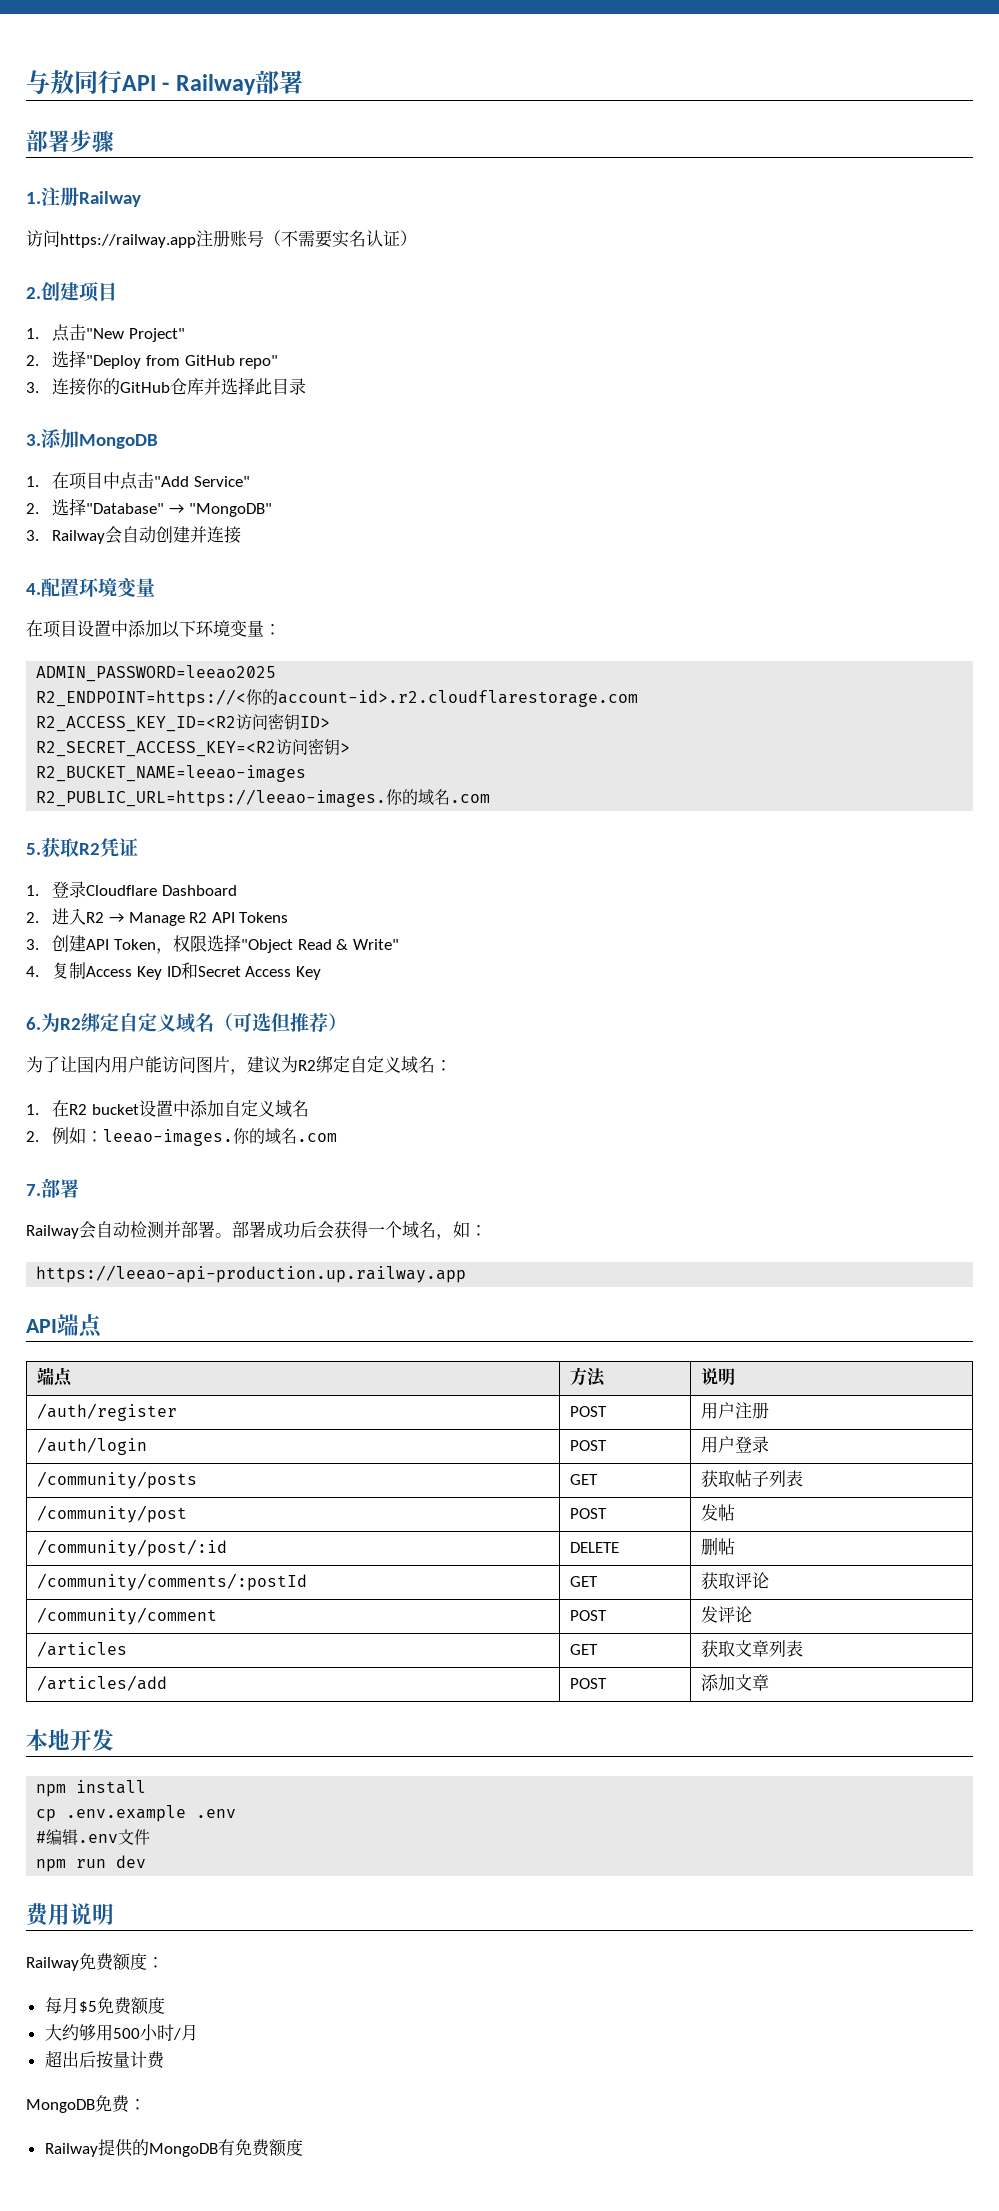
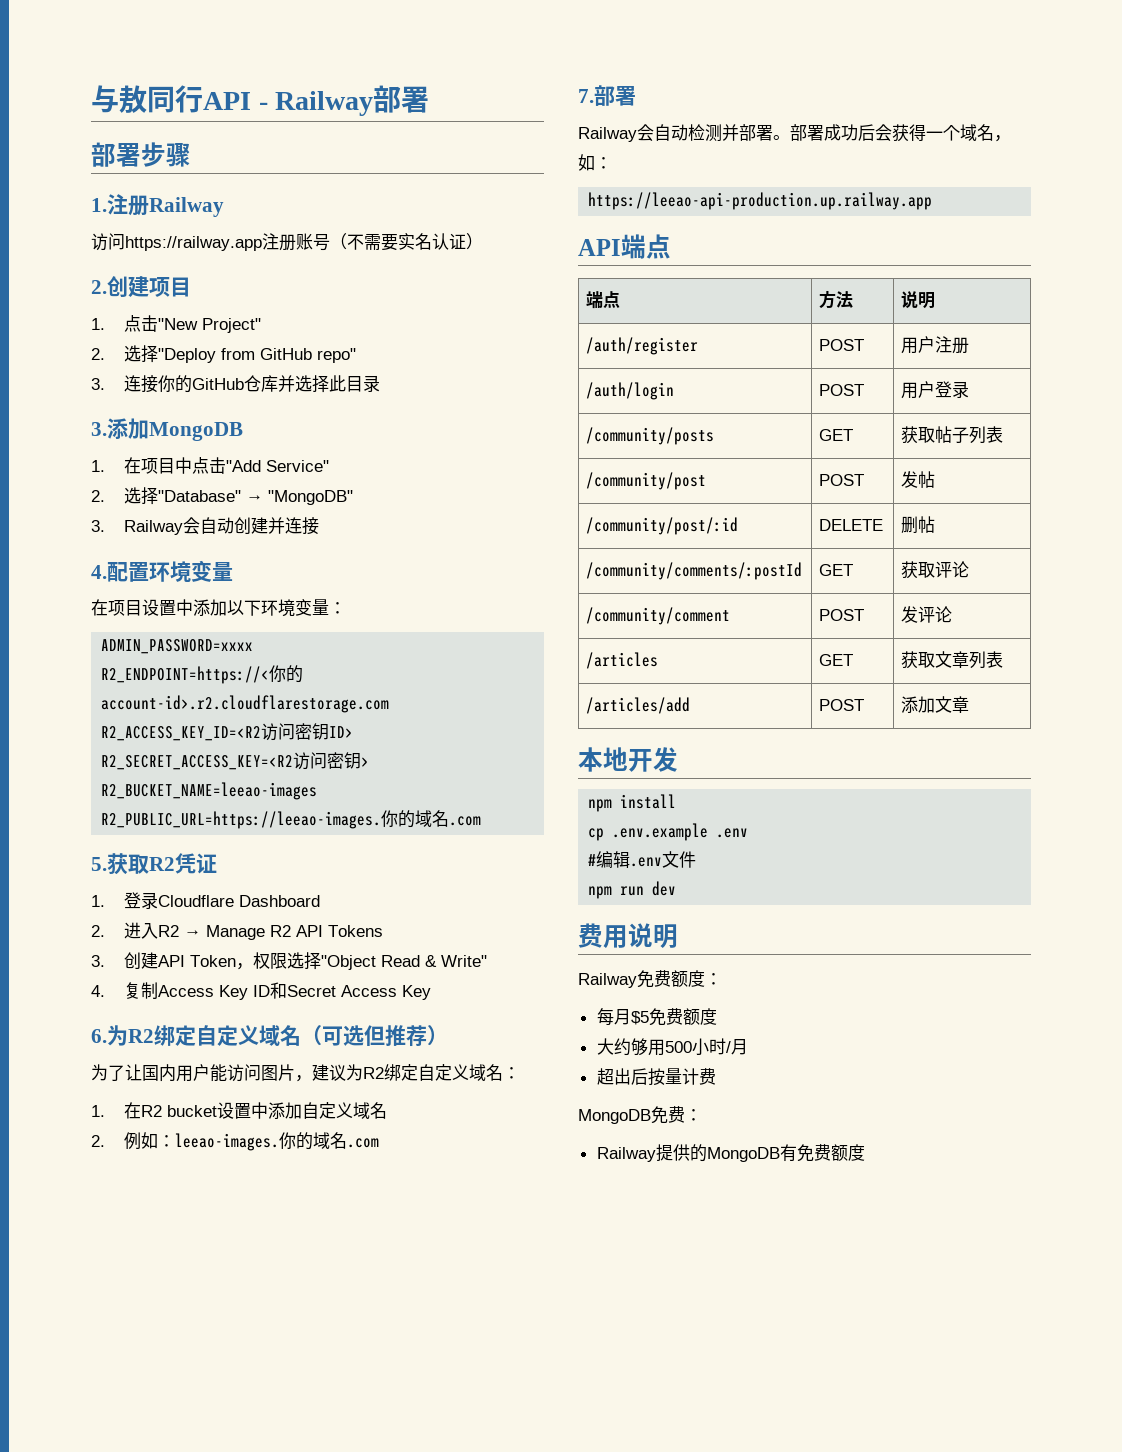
- ADMIN_PASSWORD=leeao2025
+ ADMIN_PASSWORD=xxxx

